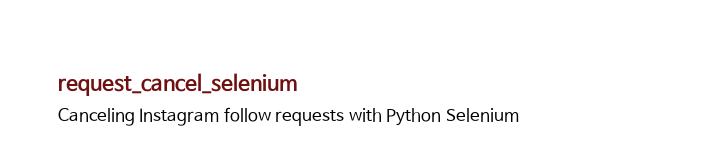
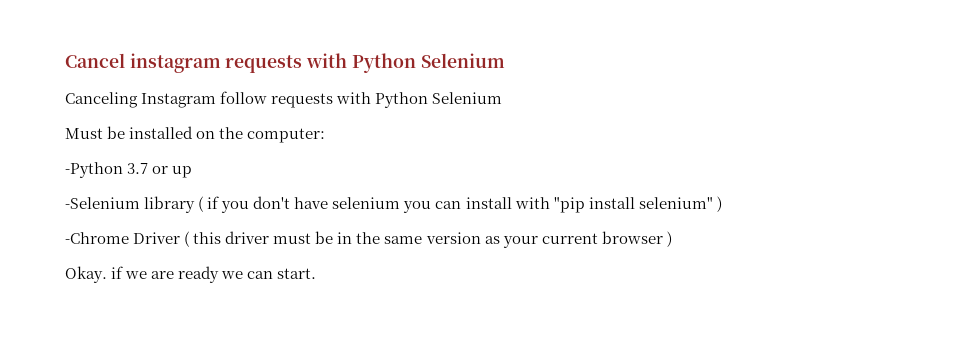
- request_cancel_selenium
+ Cancel instagram requests with Python Selenium
+ Must be installed on the computer:
+ -Python 3.7 or up
+ -Selenium library ( if you don't have selenium you can install with "pip install selenium" )
+ -Chrome Driver ( this driver must be in the same version as your current browser )
+ Okay. if we are ready we can start.

